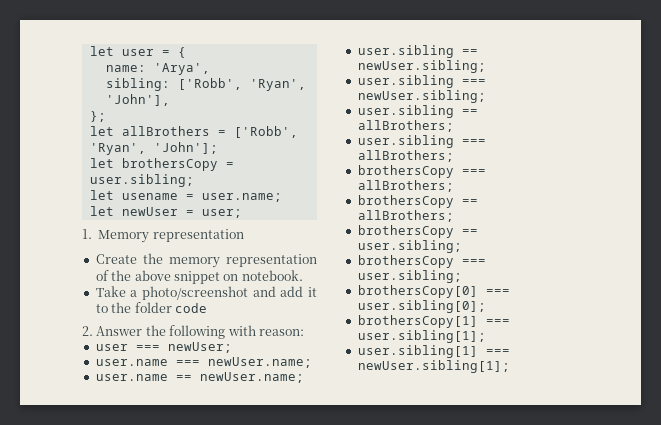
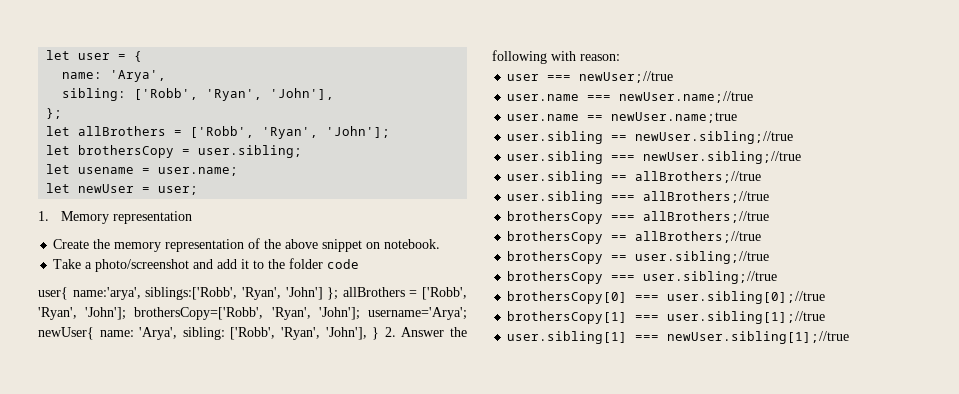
- 2. Answer the following with reason:
+ user{ name:'arya', siblings:['Robb', 'Ryan', 'John'] }; allBrothers = ['Robb', 'Ryan', 'John']; brothersCopy=['Robb', 'Ryan', 'John']; username='Arya'; newUser{ name: 'Arya', sibling: ['Robb', 'Ryan', 'John'], } 2. Answer the following with reason:
- user === newUser;
+ user === newUser;//true
- user.name === newUser.name;
+ user.name === newUser.name;//true
- user.name == newUser.name;
- user.sibling == newUser.sibling;
- user.sibling === newUser.sibling;
- user.sibling == allBrothers;
- user.sibling === allBrothers;
- brothersCopy === allBrothers;
- brothersCopy == allBrothers;
- brothersCopy == user.sibling;
- brothersCopy === user.sibling;
+ user.name == newUser.name;true
+ user.sibling == newUser.sibling;//true
+ user.sibling === newUser.sibling;//true
+ user.sibling == allBrothers;//true
+ user.sibling === allBrothers;//true
+ brothersCopy === allBrothers;//true
+ brothersCopy == allBrothers;//true
+ brothersCopy == user.sibling;//true
+ brothersCopy === user.sibling;//true
- brothersCopy[0] === user.sibling[0];
+ brothersCopy[0] === user.sibling[0];//true
- brothersCopy[1] === user.sibling[1];
+ brothersCopy[1] === user.sibling[1];//true
- user.sibling[1] === newUser.sibling[1];
+ user.sibling[1] === newUser.sibling[1];//true

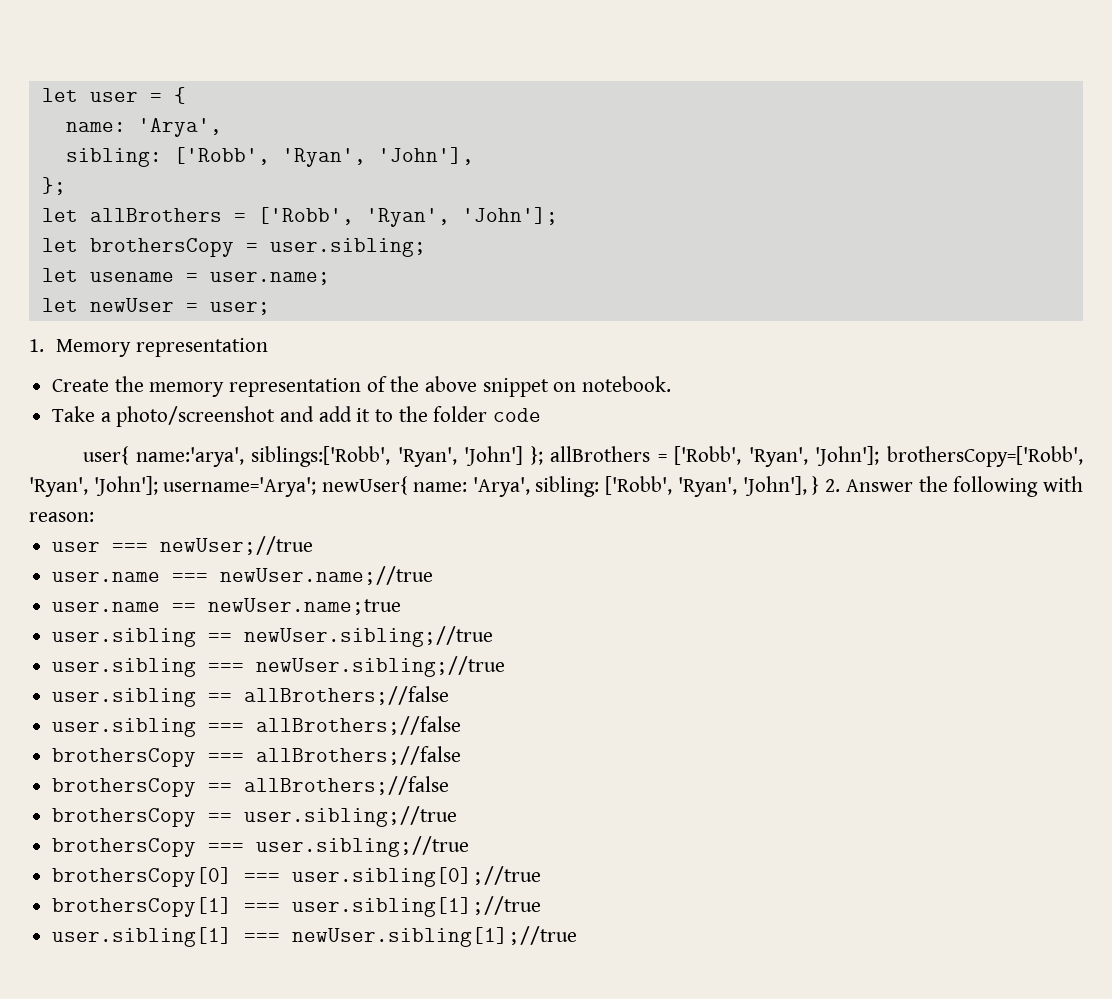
- user.sibling == allBrothers;//true
- user.sibling === allBrothers;//true
- brothersCopy === allBrothers;//true
- brothersCopy == allBrothers;//true
+ user.sibling == allBrothers;//false
+ user.sibling === allBrothers;//false
+ brothersCopy === allBrothers;//false
+ brothersCopy == allBrothers;//false

